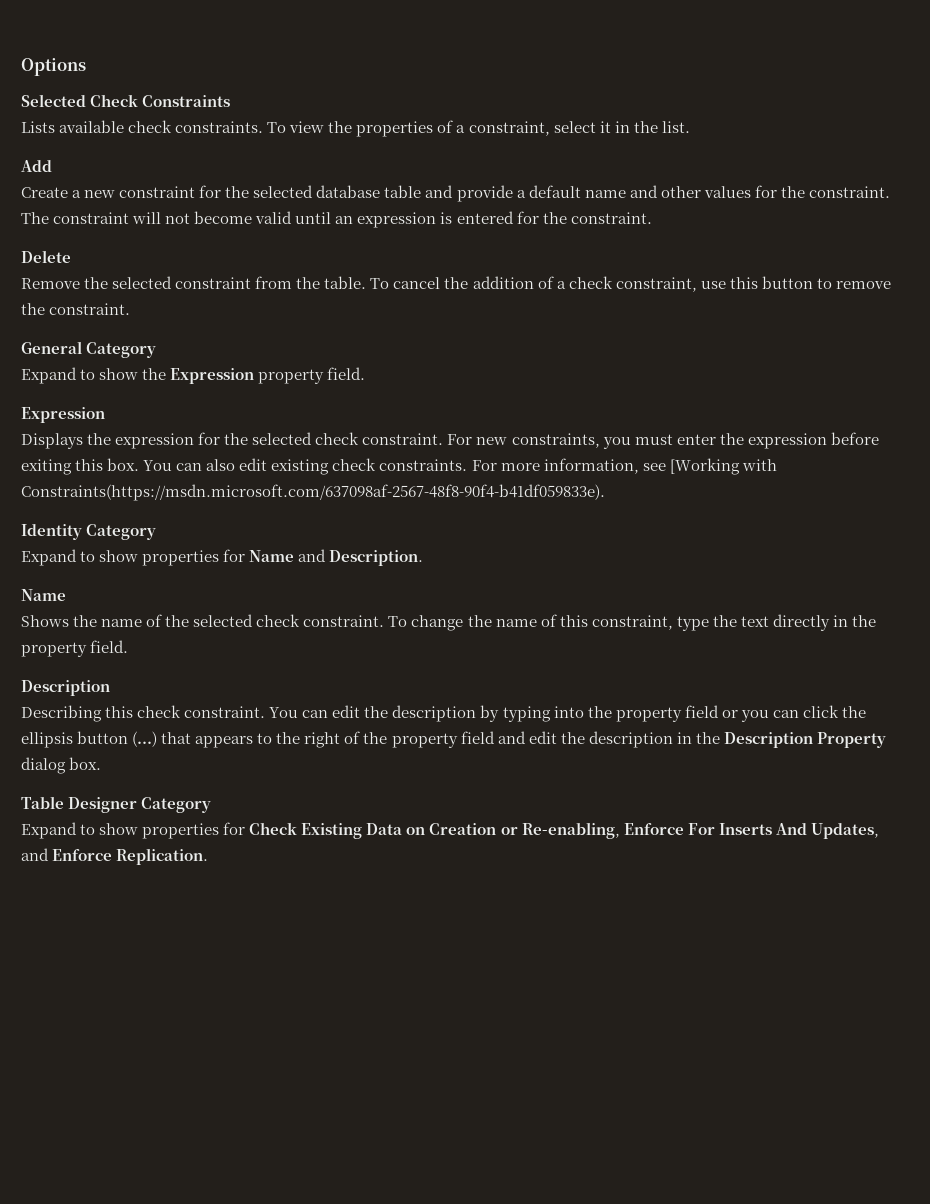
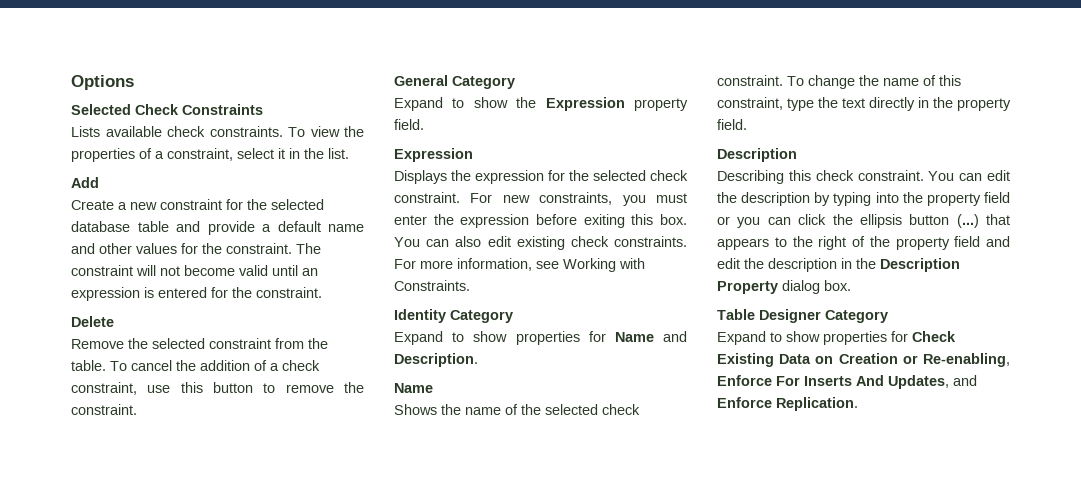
- For more information, see [Working with Constraints(https://msdn.microsoft.com/637098af-2567-48f8-90f4-b41df059833e).
+ For more information, see Working with Constraints.

